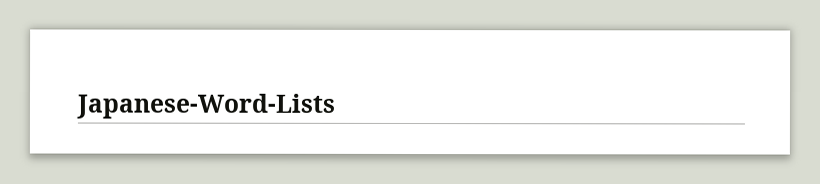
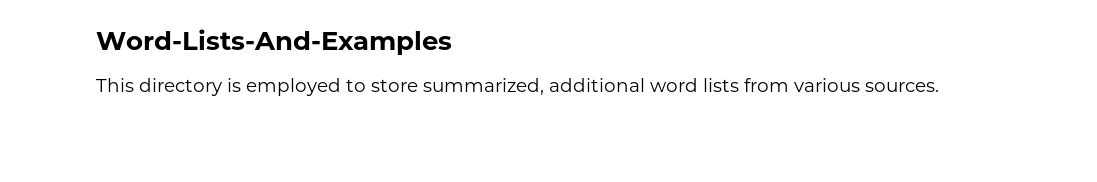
- Japanese-Word-Lists
+ Word-Lists-And-Examples
+ This directory is employed to store summarized, additional word lists from various sources.

